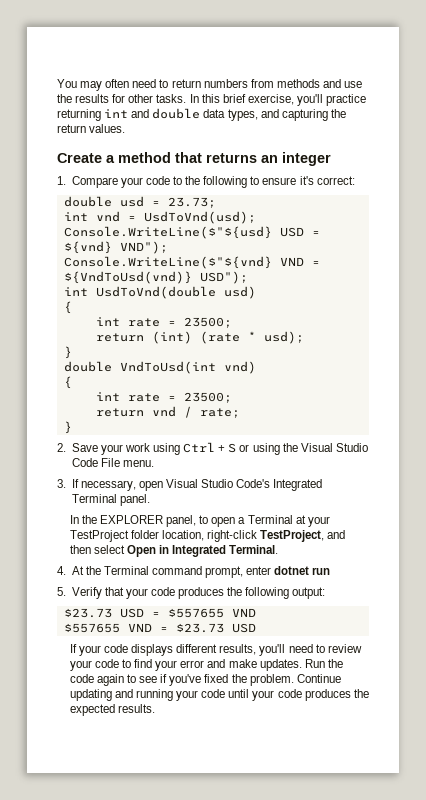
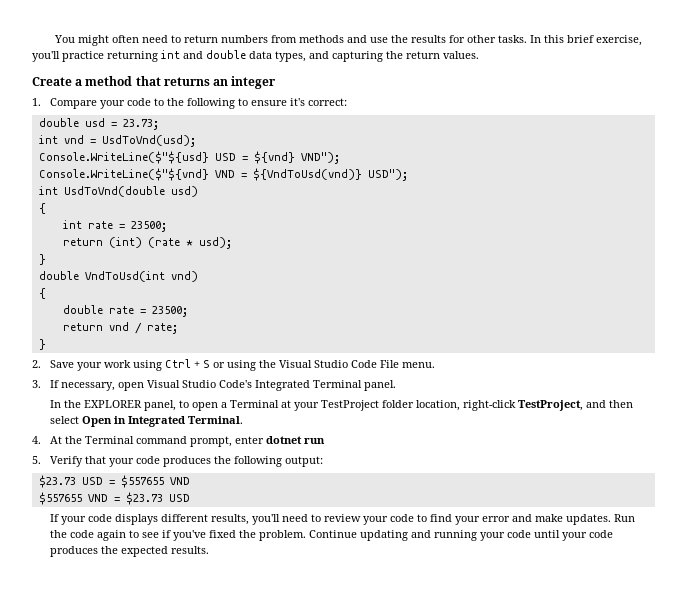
- You may often need to return numbers from methods and use the results for other tasks.
+ You might often need to return numbers from methods and use the results for other tasks.
  double VndToUsd(int vnd)
  {
- int rate = 23500;
+ double rate = 23500;

